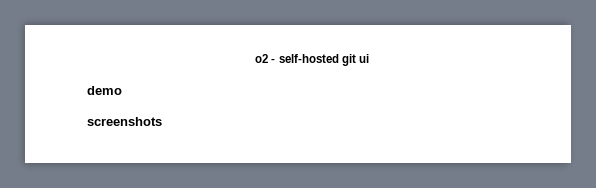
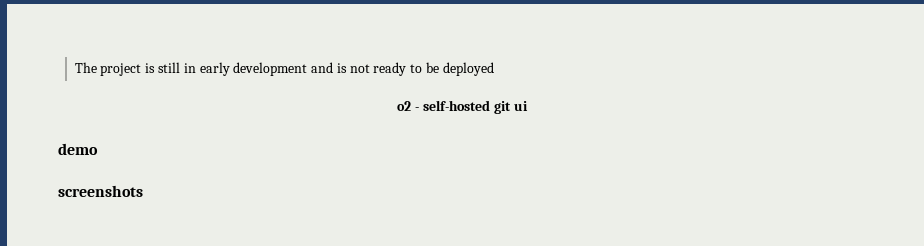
+ The project is still in early development and is not ready to be deployed

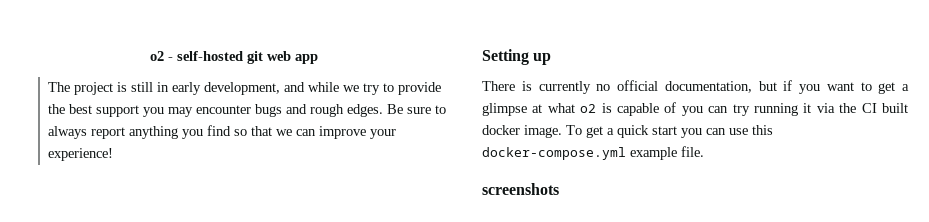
+ o2 - self-hosted git web app
- The project is still in early development and is not ready to be deployed
- o2 - self-hosted git ui
- demo
+ The project is still in early development, and while we try to provide the best support you may encounter bugs and rough edges. Be sure to always report anything you find so that we can improve your experience!
+ Setting up
+ There is currently no official documentation, but if you want to get a glimpse at what o2 is capable of you can try running it via the CI built docker image. To get a quick start you can use this docker-compose.yml example file.

